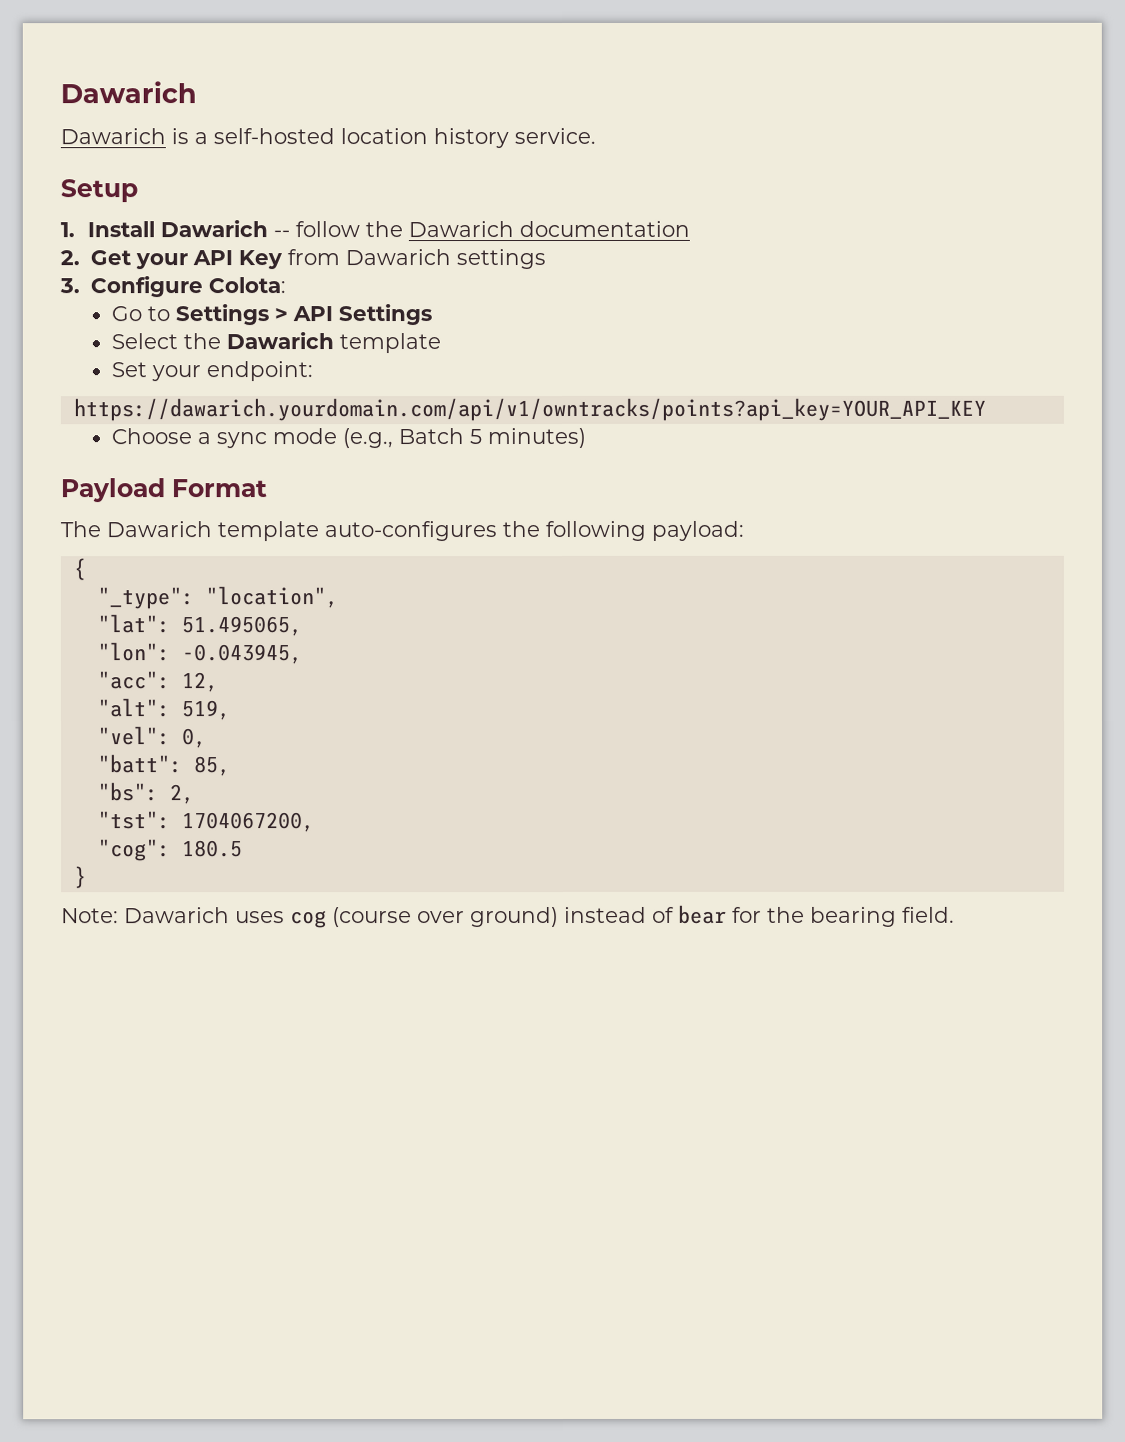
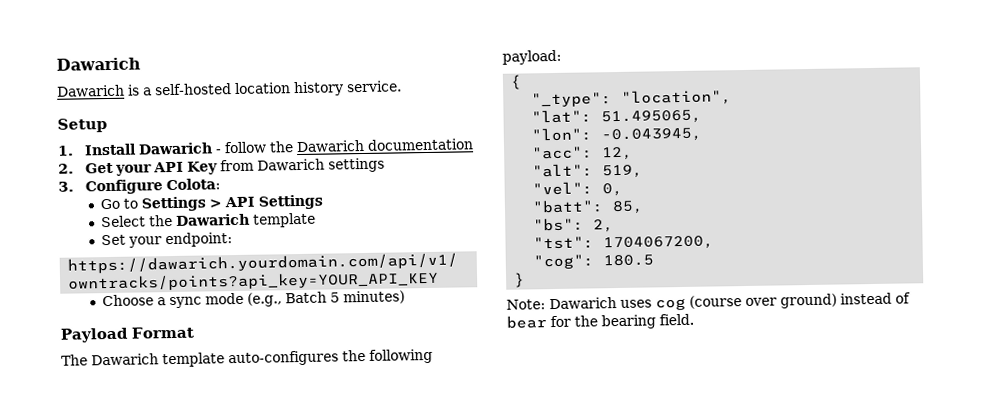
- 1. Install Dawarich -- follow the Dawarich documentation
+ 1. Install Dawarich - follow the Dawarich documentation

